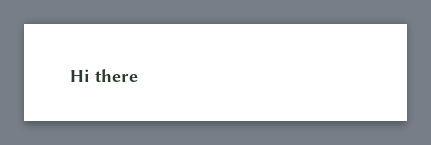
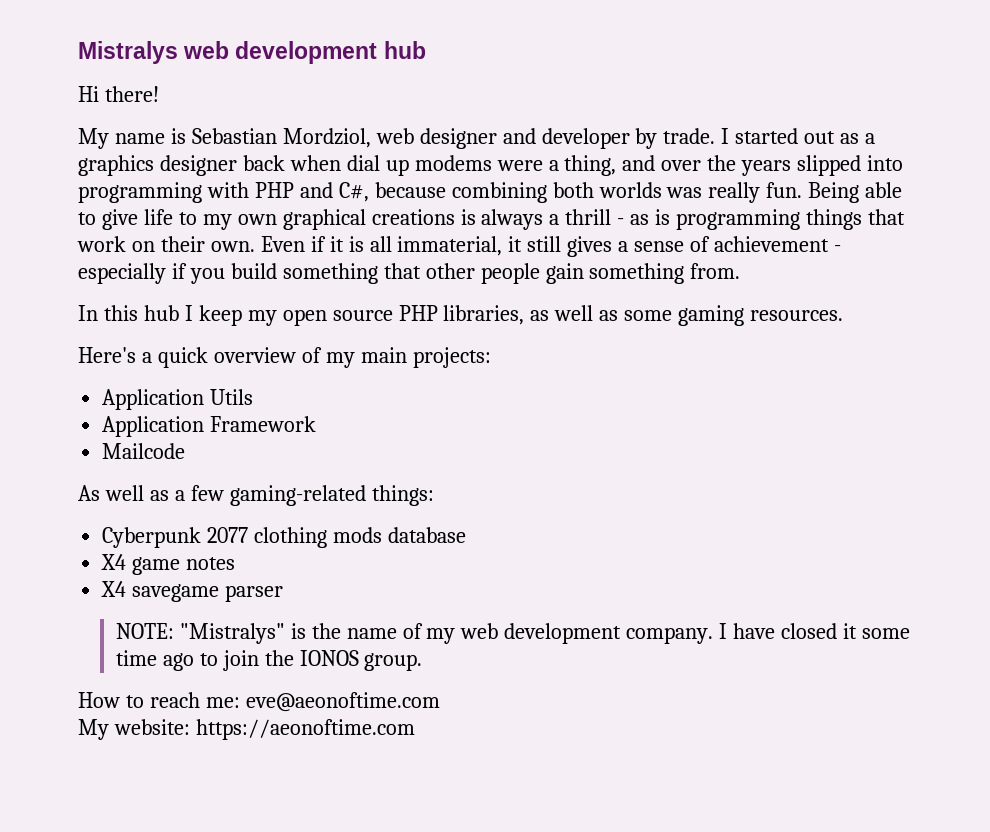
- Hi there
+ Mistralys web development hub
+ Hi there!
+ My name is Sebastian Mordziol, web designer and developer by trade. I started out as a graphics designer back when dial up modems were a thing, and over the years slipped into programming with PHP and C#, because combining both worlds was really fun. Being able to give life to my own graphical creations is always a thrill - as is programming things that work on their own. Even if it is all immaterial, it still gives a sense of achievement - especially if you build something that other people gain something from.
+ In this hub I keep my open source PHP libraries, as well as some gaming resources.
+ Here's a quick overview of my main projects:
+ Application Utils
+ Application Framework
+ Mailcode
+ As well as a few gaming-related things:
+ Cyberpunk 2077 clothing mods database
+ X4 game notes
+ X4 savegame parser
+ NOTE: "Mistralys" is the name of my web development company. I have closed it some time ago to join the IONOS group.
+ How to reach me: eve@aeonoftime.com
+ My website: https://aeonoftime.com

